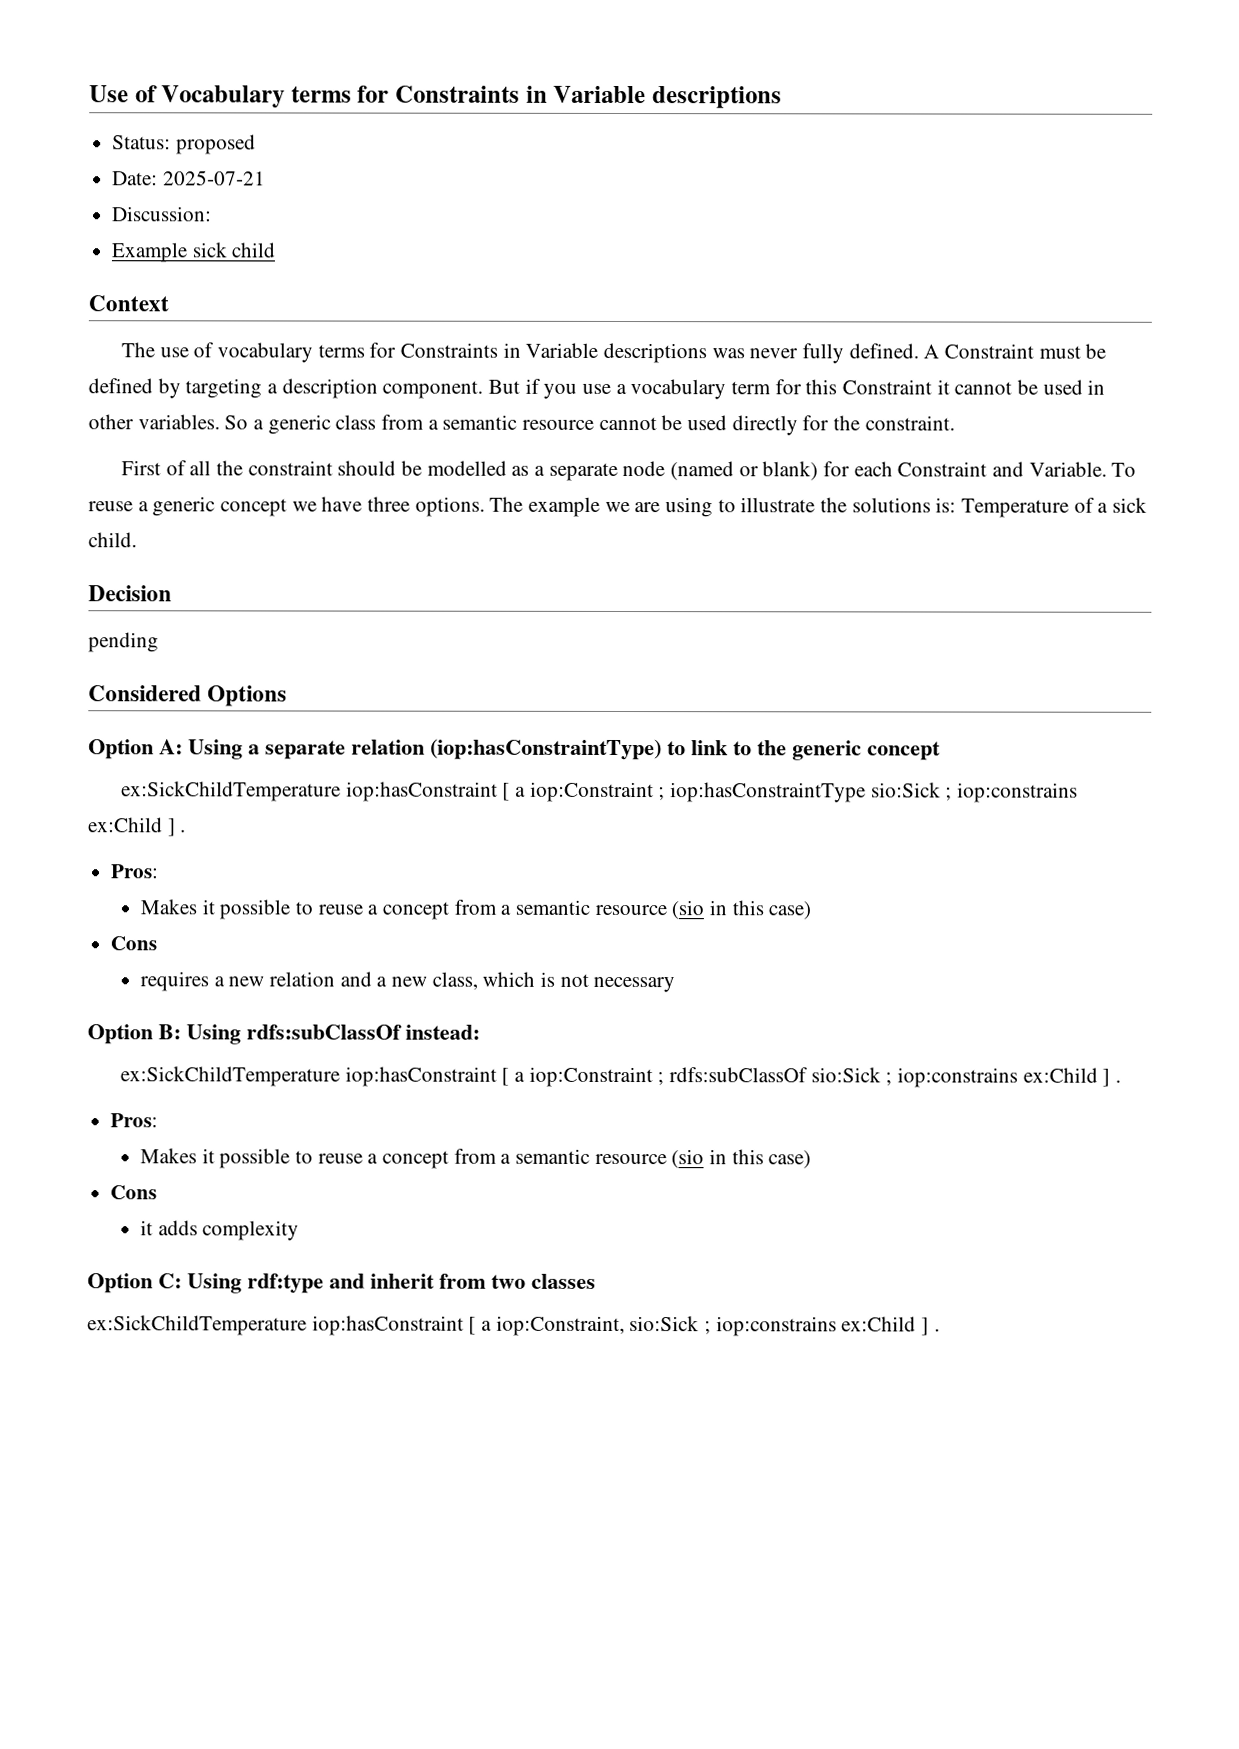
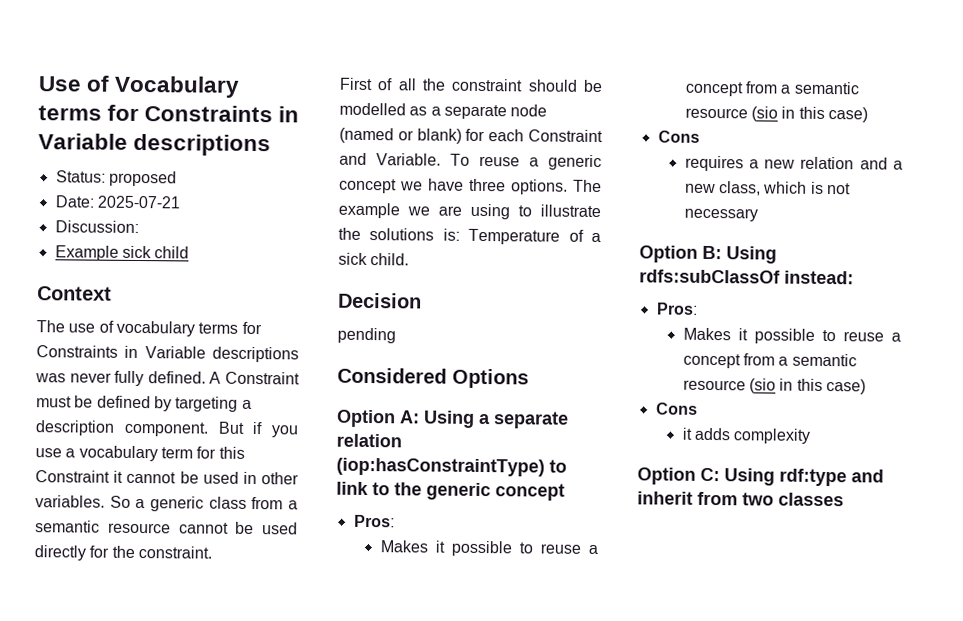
- ex:SickChildTemperature iop:hasConstraint [ a iop:Constraint ; iop:hasConstraintType sio:Sick ; iop:constrains ex:Child ] .
- ex:SickChildTemperature iop:hasConstraint [ a iop:Constraint ; rdfs:subClassOf sio:Sick ; iop:constrains ex:Child ] .
- ex:SickChildTemperature iop:hasConstraint [ a iop:Constraint, sio:Sick ; iop:constrains ex:Child ] .

